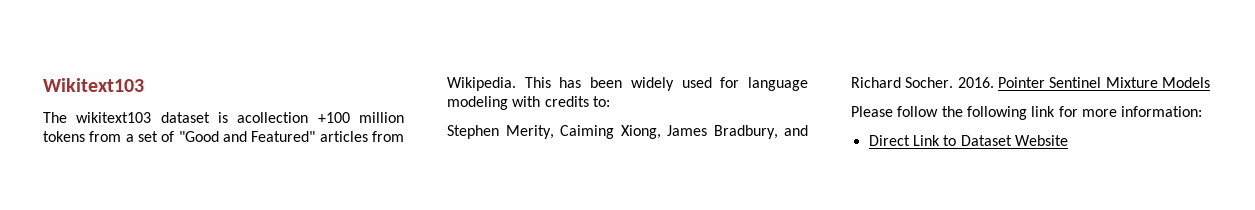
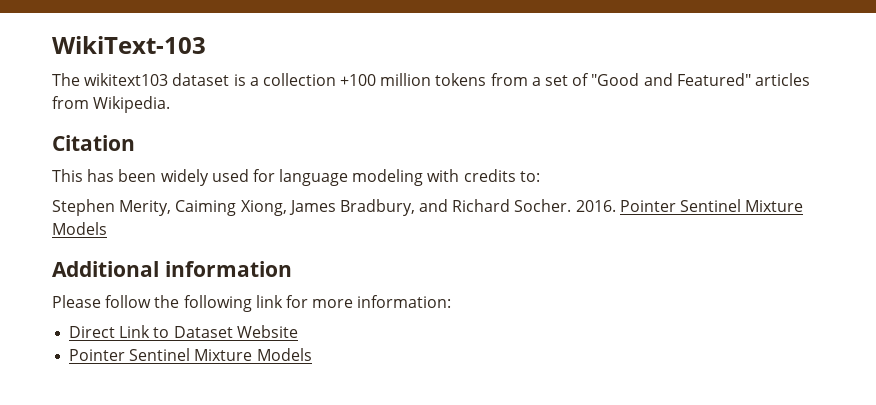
- Wikitext103
+ WikiText-103
- The wikitext103 dataset is acollection +100 million tokens from a set of "Good and Featured" articles from Wikipedia. This has been widely used for language modeling with credits to:
+ The wikitext103 dataset is a collection +100 million tokens from a set of "Good and Featured" articles from Wikipedia.
+ Citation
+ This has been widely used for language modeling with credits to:
+ Additional information
  Direct Link to Dataset Website
+ Pointer Sentinel Mixture Models

